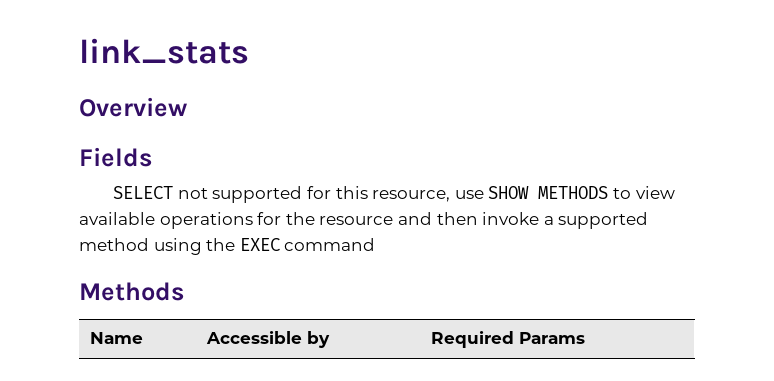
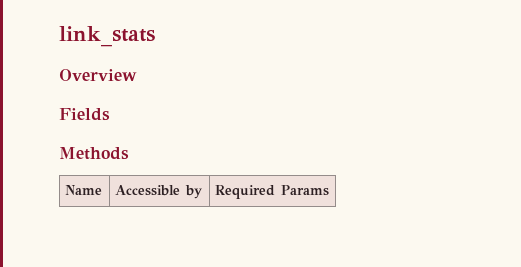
- SELECT not supported for this resource, use SHOW METHODS to view available operations for the resource and then invoke a supported method using the EXEC command

